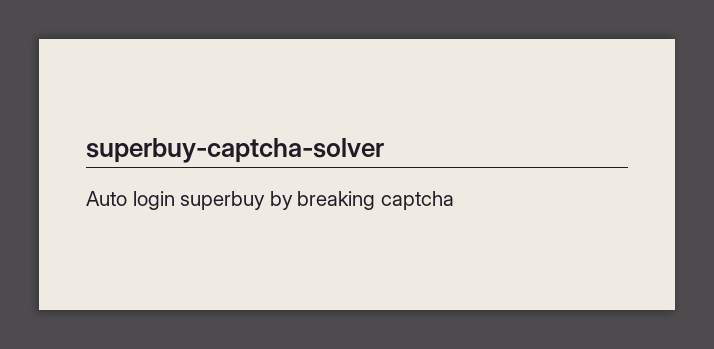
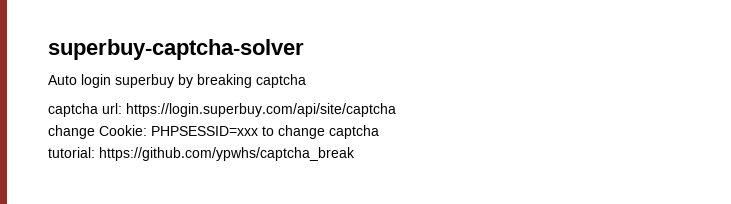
+ captcha url: https://login.superbuy.com/api/site/captcha
+ change Cookie: PHPSESSID=xxx to change captcha
+ tutorial: https://github.com/ypwhs/captcha_break

